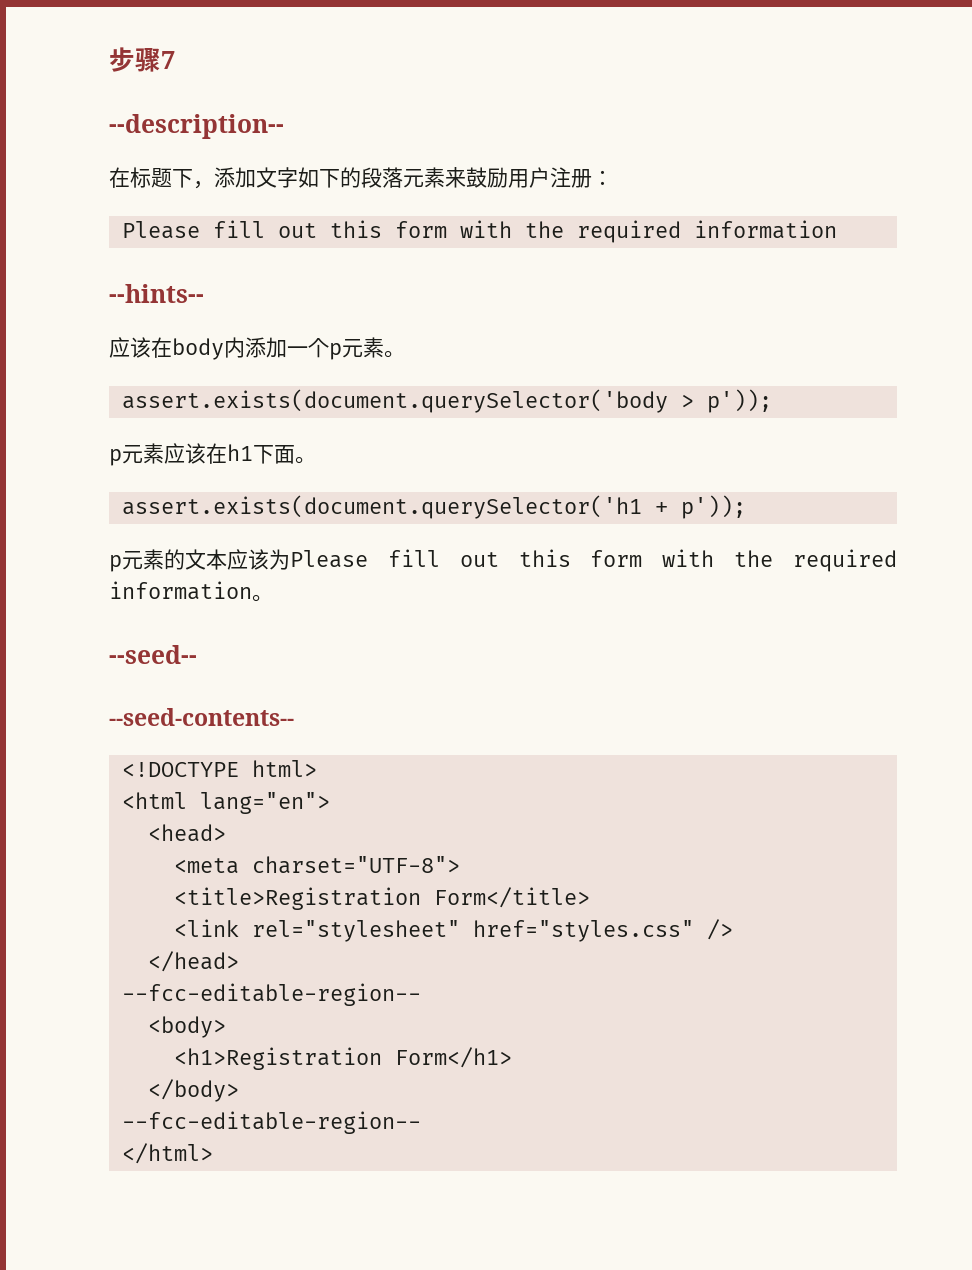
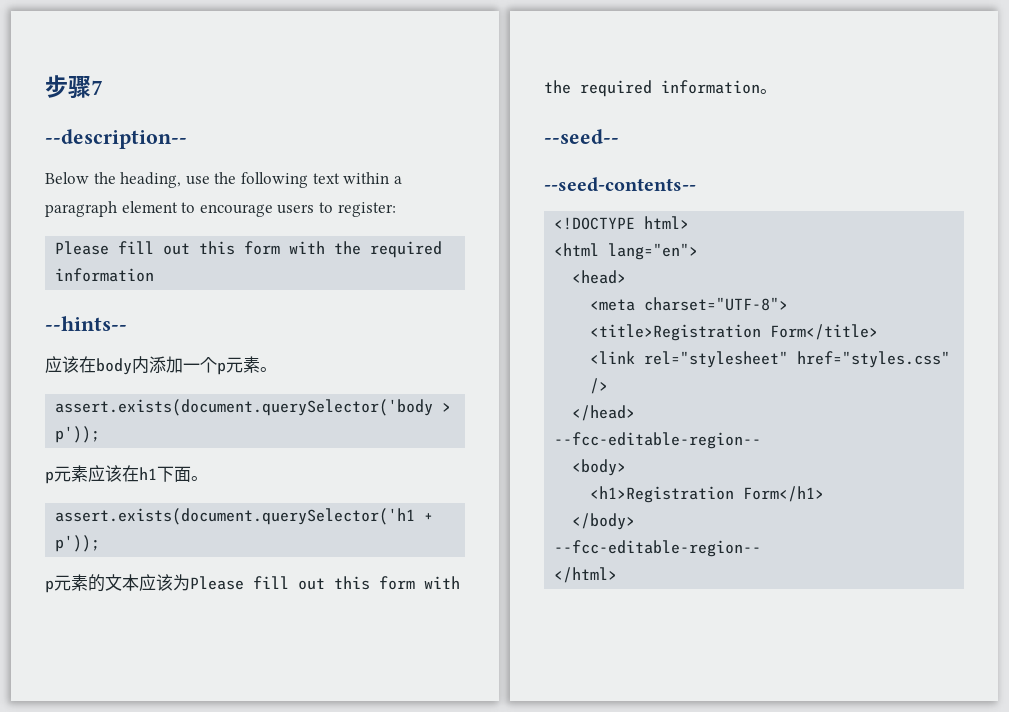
- 在标题下，添加文字如下的段落元素来鼓励用户注册：
+ Below the heading, use the following text within a paragraph element to encourage users to register:

